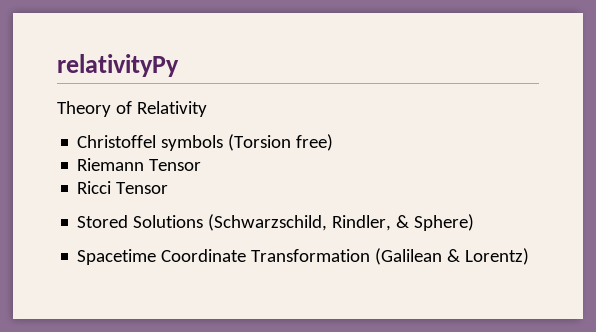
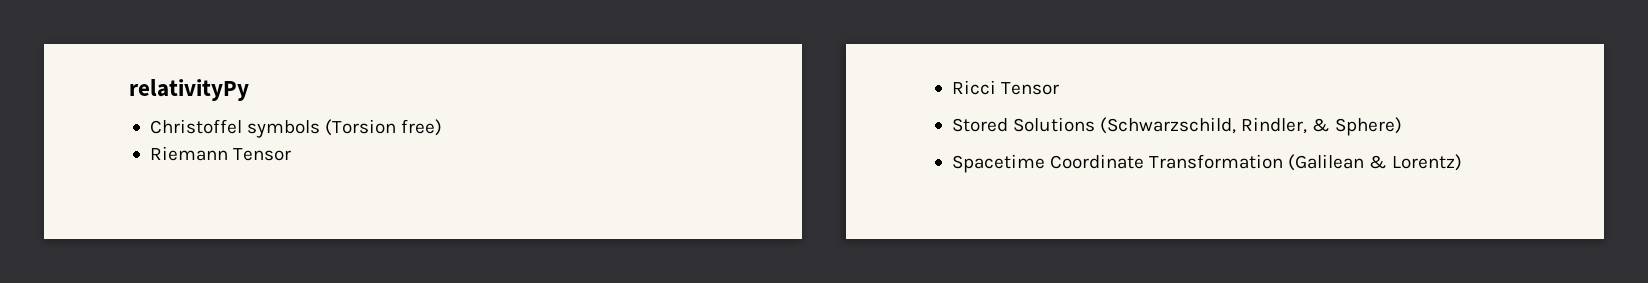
- Theory of Relativity

